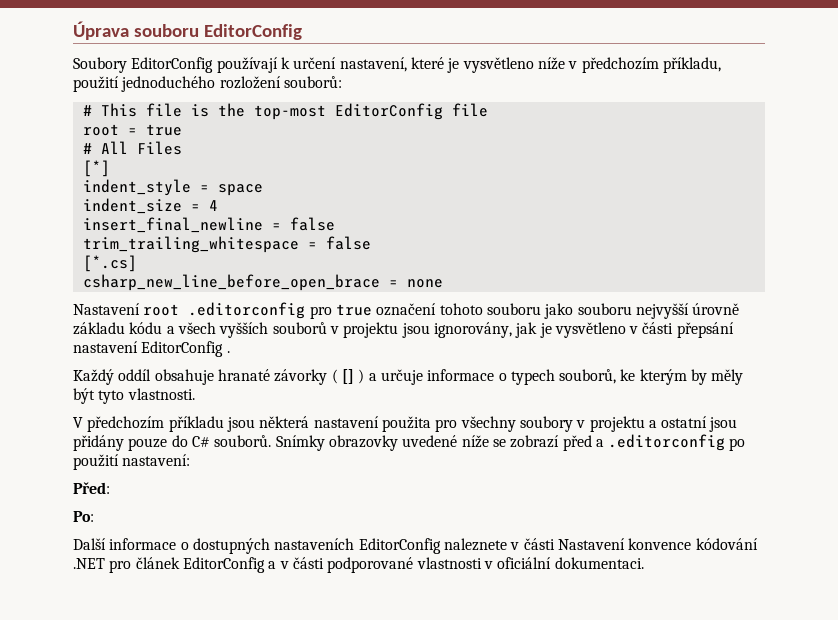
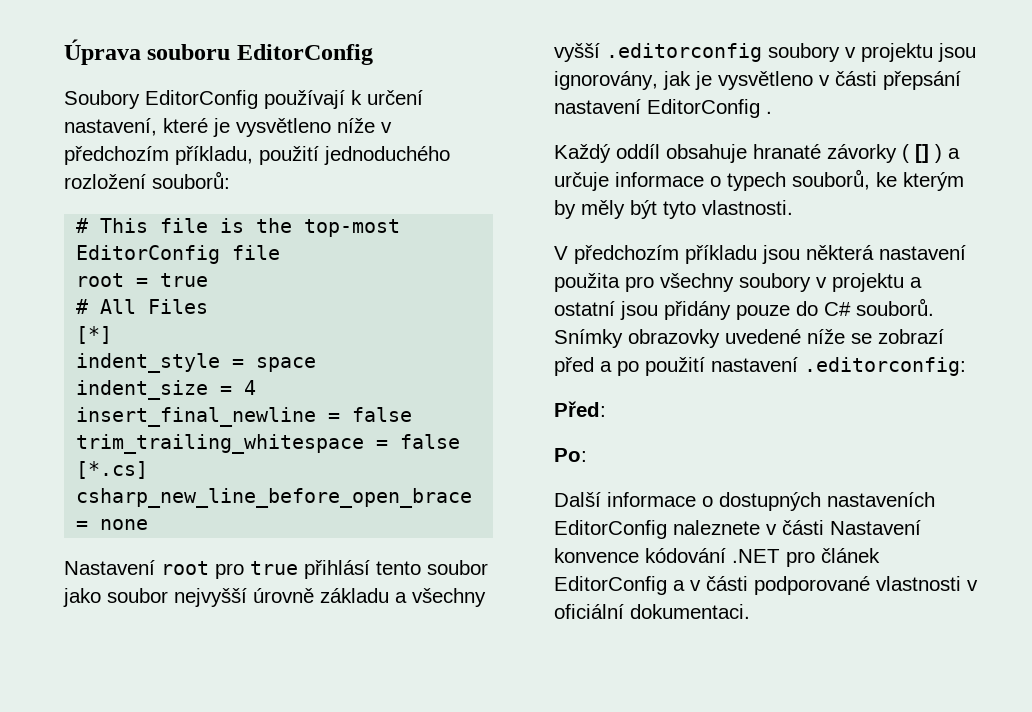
- Nastavení root .editorconfig pro true označení tohoto souboru jako souboru nejvyšší úrovně základu kódu a všech vyšších souborů v projektu jsou ignorovány, jak je vysvětleno v části přepsání nastavení EditorConfig .
+ Nastavení root pro true přihlásí tento soubor jako soubor nejvyšší úrovně základu a všechny vyšší .editorconfig soubory v projektu jsou ignorovány, jak je vysvětleno v části přepsání nastavení EditorConfig .
- Snímky obrazovky uvedené níže se zobrazí před a .editorconfig po použití nastavení:
+ Snímky obrazovky uvedené níže se zobrazí před a po použití nastavení .editorconfig:

